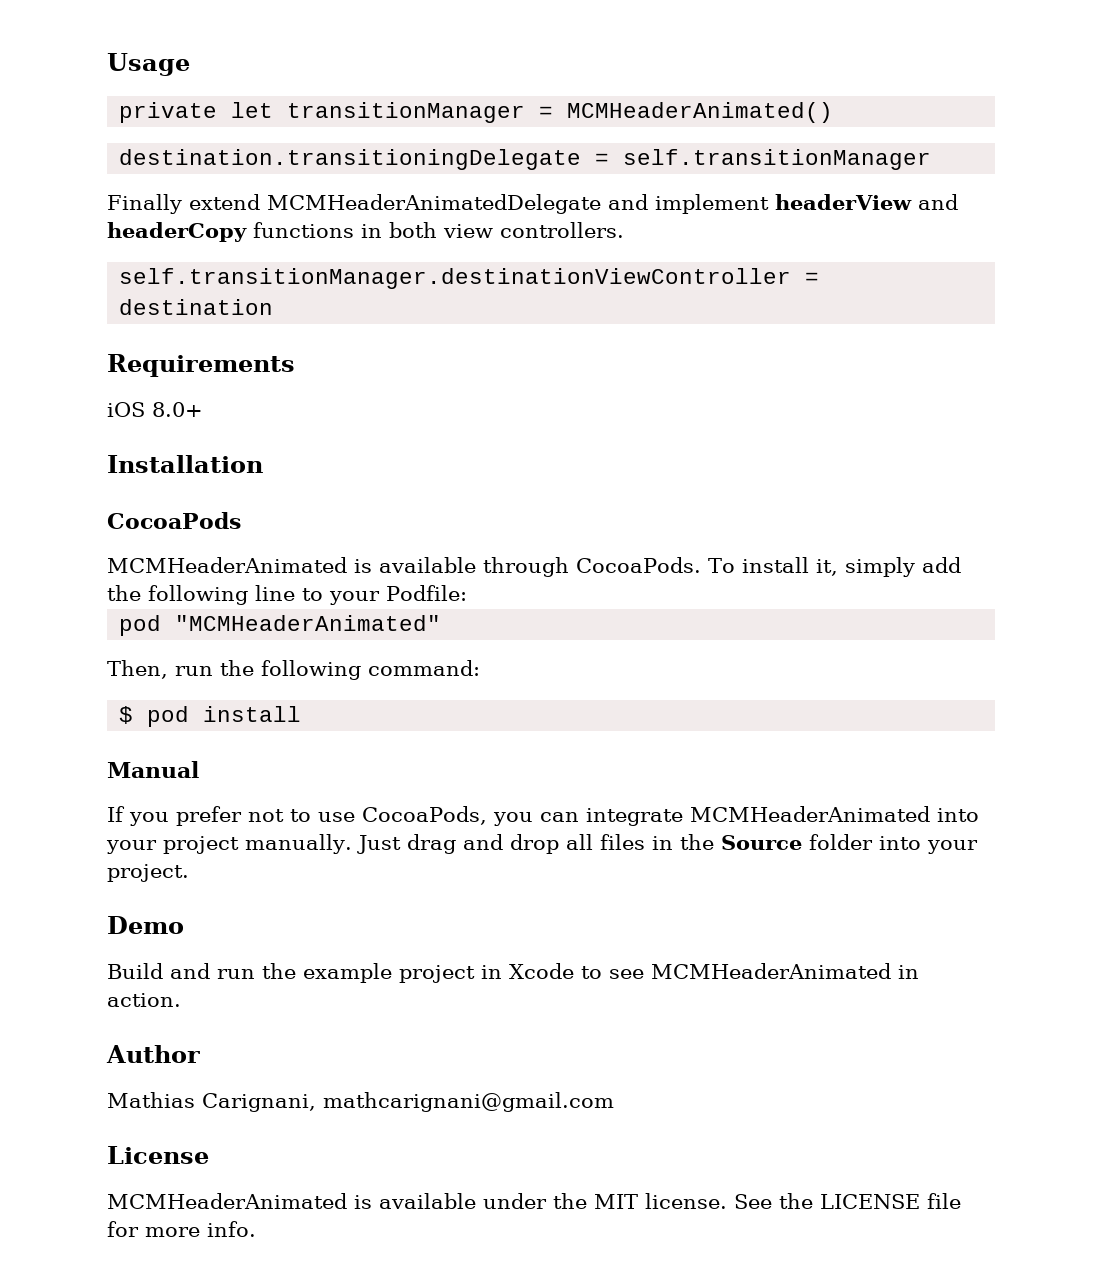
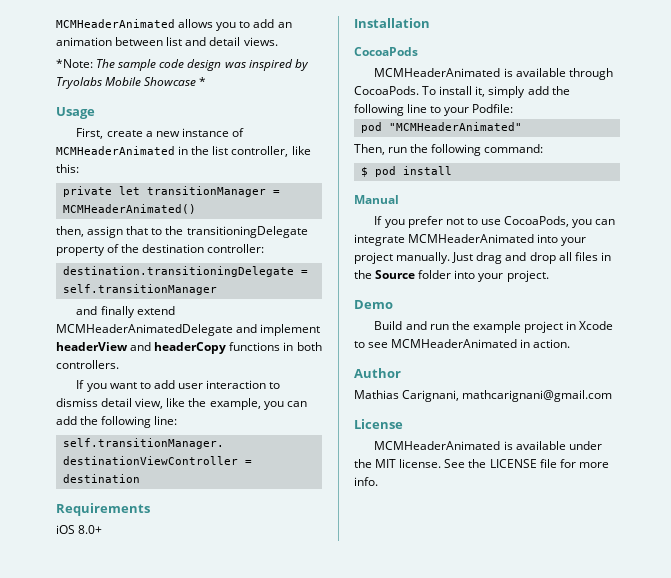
+ MCMHeaderAnimated allows you to add an animation between list and detail views.
+ *Note: The sample code design was inspired by Tryolabs Mobile Showcase *
  Usage
+ First, create a new instance of MCMHeaderAnimated in the list controller, like this:
+ then, assign that to the transitioningDelegate property of the destination controller:
- Finally extend MCMHeaderAnimatedDelegate and implement headerView and headerCopy functions in both view controllers.
+ and finally extend MCMHeaderAnimatedDelegate and implement headerView and headerCopy functions in both controllers.
+ If you want to add user interaction to dismiss detail view, like the example, you can add the following line:

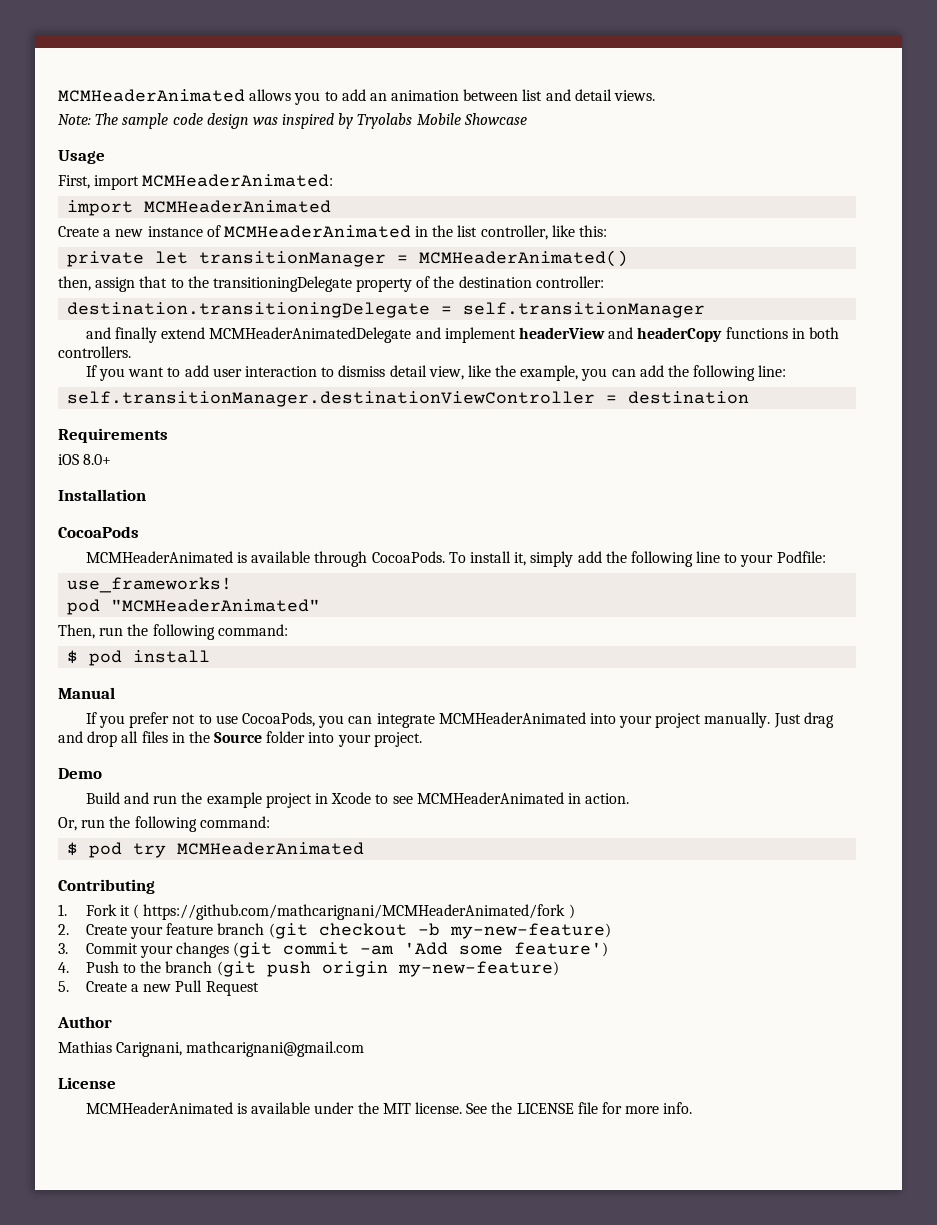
- *Note: The sample code design was inspired by Tryolabs Mobile Showcase *
+ Note: The sample code design was inspired by Tryolabs Mobile Showcase
- First, create a new instance of MCMHeaderAnimated in the list controller, like this:
+ First, import MCMHeaderAnimated:
+ import MCMHeaderAnimated
+ Create a new instance of MCMHeaderAnimated in the list controller, like this:
+ use_frameworks!
+ Or, run the following command:
+ $ pod try MCMHeaderAnimated
+ Contributing
+ 1. Fork it ( https://github.com/mathcarignani/MCMHeaderAnimated/fork )
+ 2. Create your feature branch (git checkout -b my-new-feature)
+ 3. Commit your changes (git commit -am 'Add some feature')
+ 4. Push to the branch (git push origin my-new-feature)
+ 5. Create a new Pull Request

